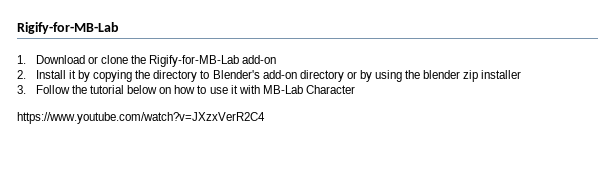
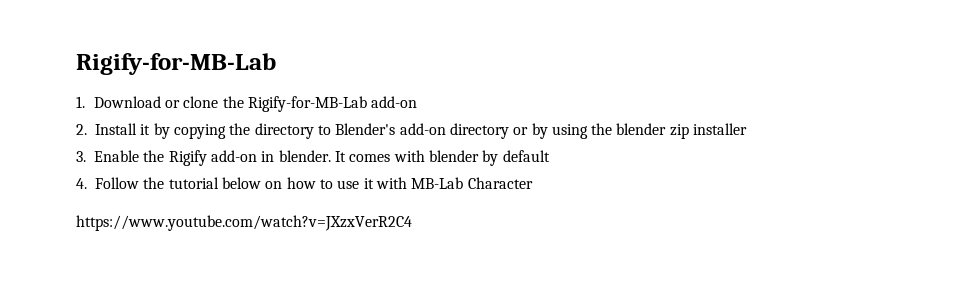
- 3. Follow the tutorial below on how to use it with MB-Lab Character
+ 3. Enable the Rigify add-on in blender. It comes with blender by default
+ 4. Follow the tutorial below on how to use it with MB-Lab Character

